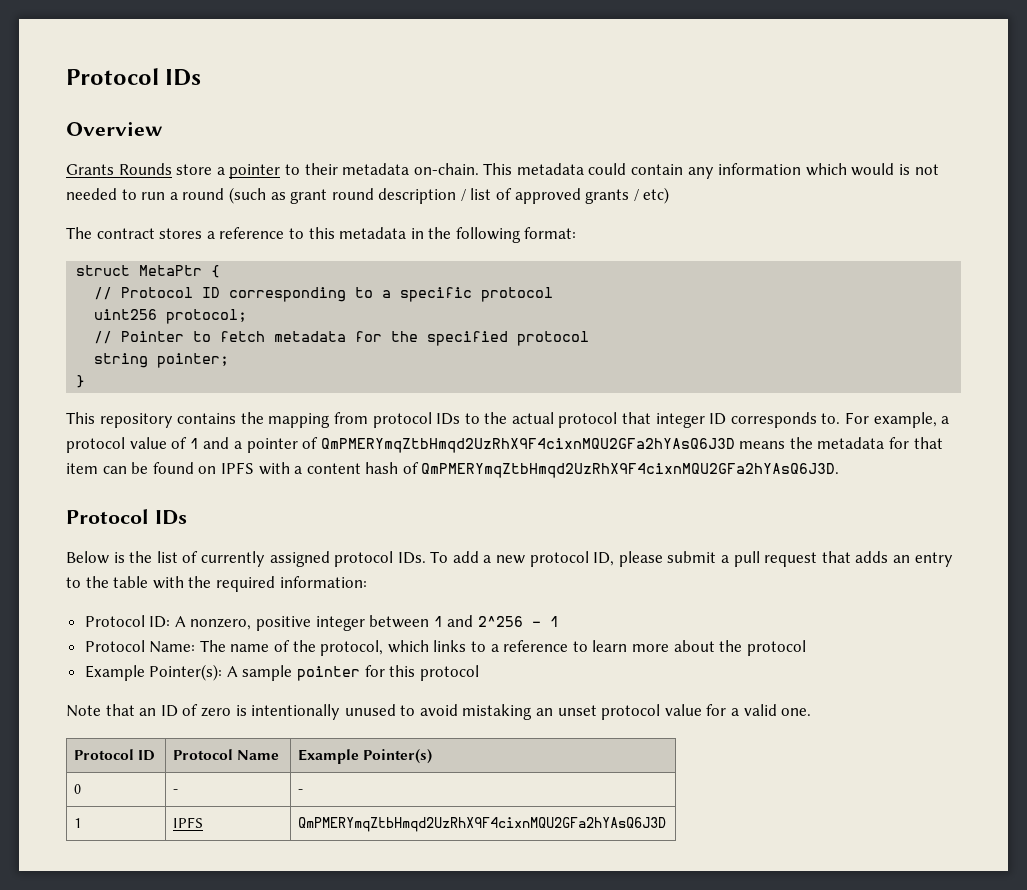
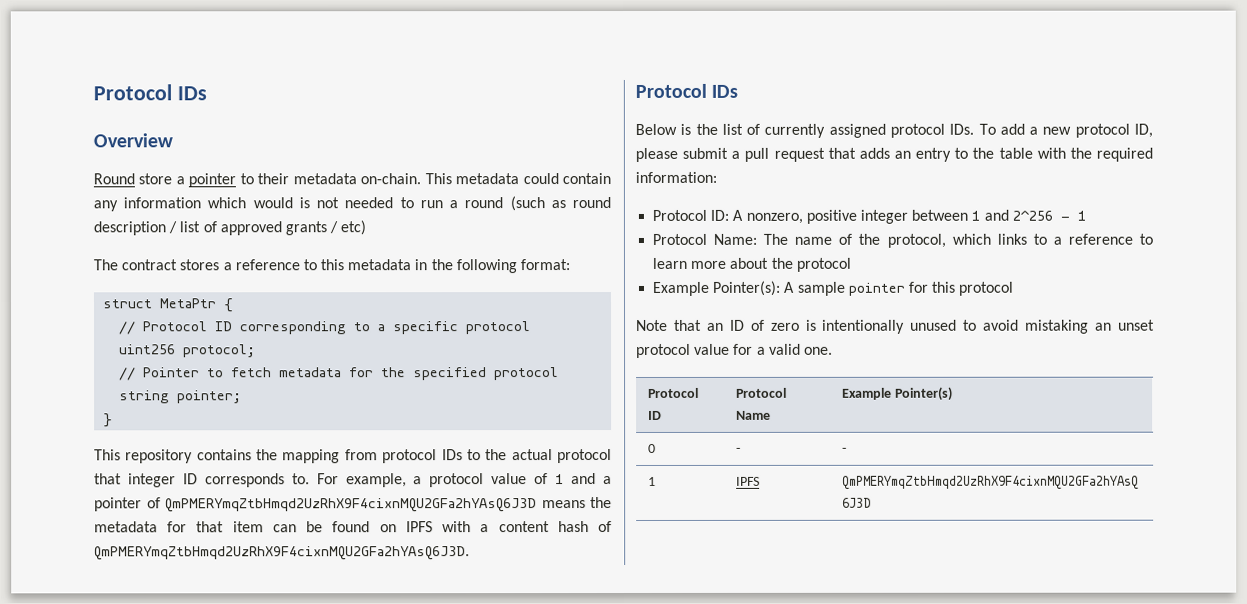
- Grants Rounds store a pointer to their metadata on-chain.
+ Round store a pointer to their metadata on-chain.
- This metadata could contain any information which would is not needed to run a round (such as grant round description / list of approved grants / etc)
+ This metadata could contain any information which would is not needed to run a round (such as round description / list of approved grants / etc)

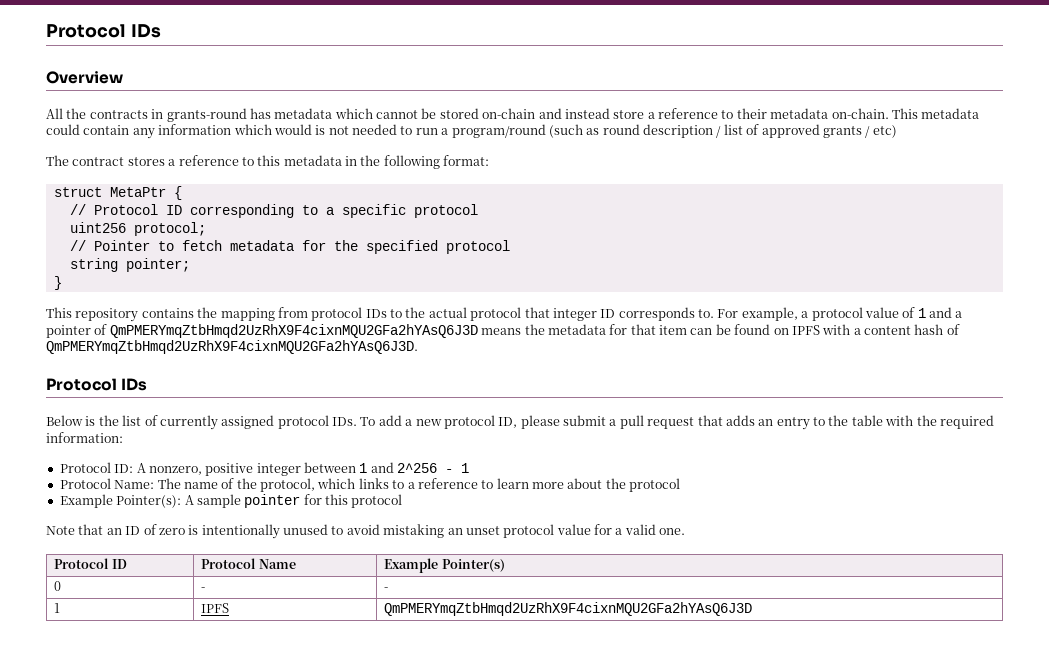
- Round store a pointer to their metadata on-chain.
+ All the contracts in grants-round has metadata which cannot be stored on-chain and instead store a reference to their metadata on-chain.
- This metadata could contain any information which would is not needed to run a round (such as round description / list of approved grants / etc)
+ This metadata could contain any information which would is not needed to run a program/round (such as round description / list of approved grants / etc)

